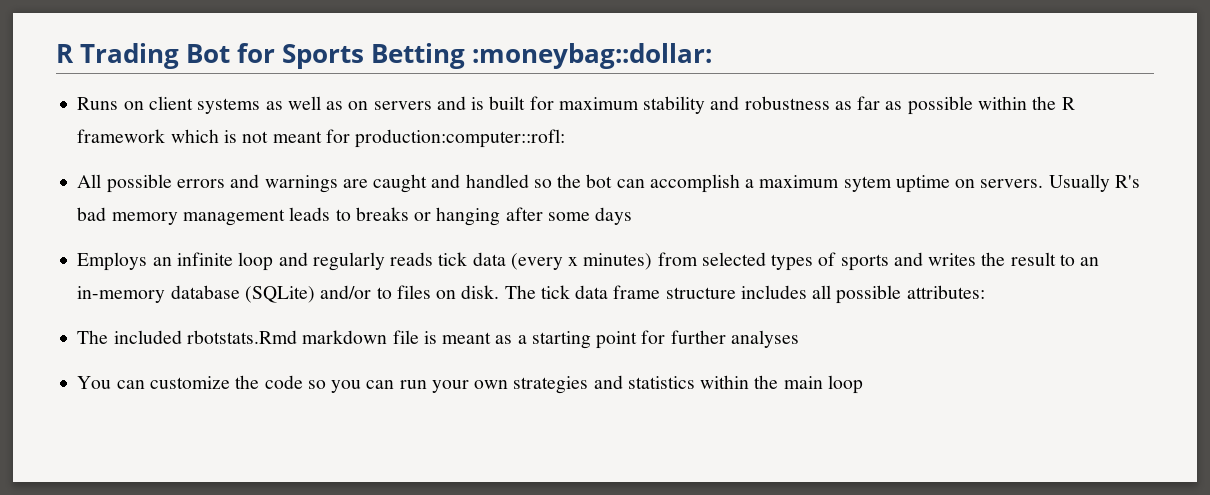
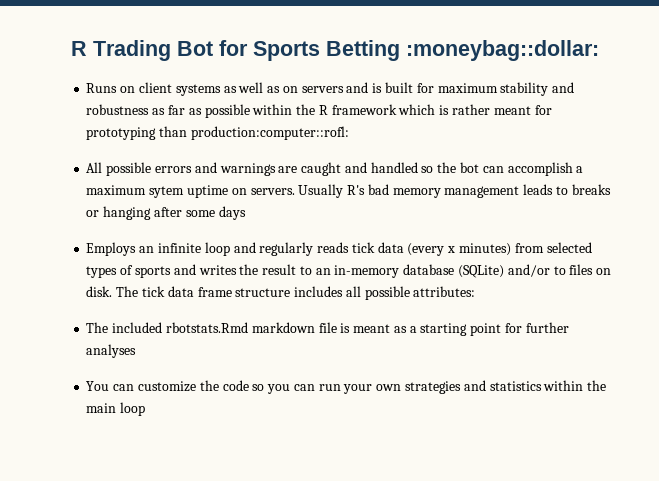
- Runs on client systems as well as on servers and is built for maximum stability and robustness as far as possible within the R framework which is not meant for production:computer::rofl:
+ Runs on client systems as well as on servers and is built for maximum stability and robustness as far as possible within the R framework which is rather meant for prototyping than production:computer::rofl:

